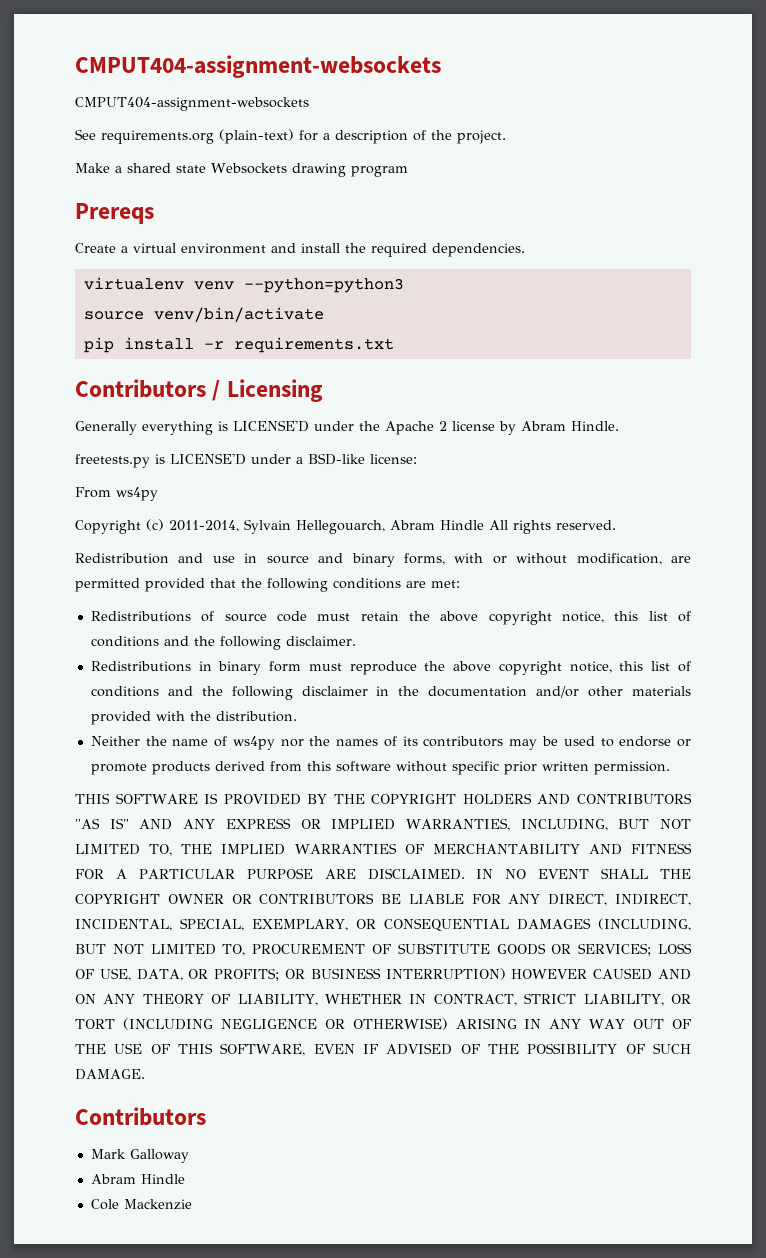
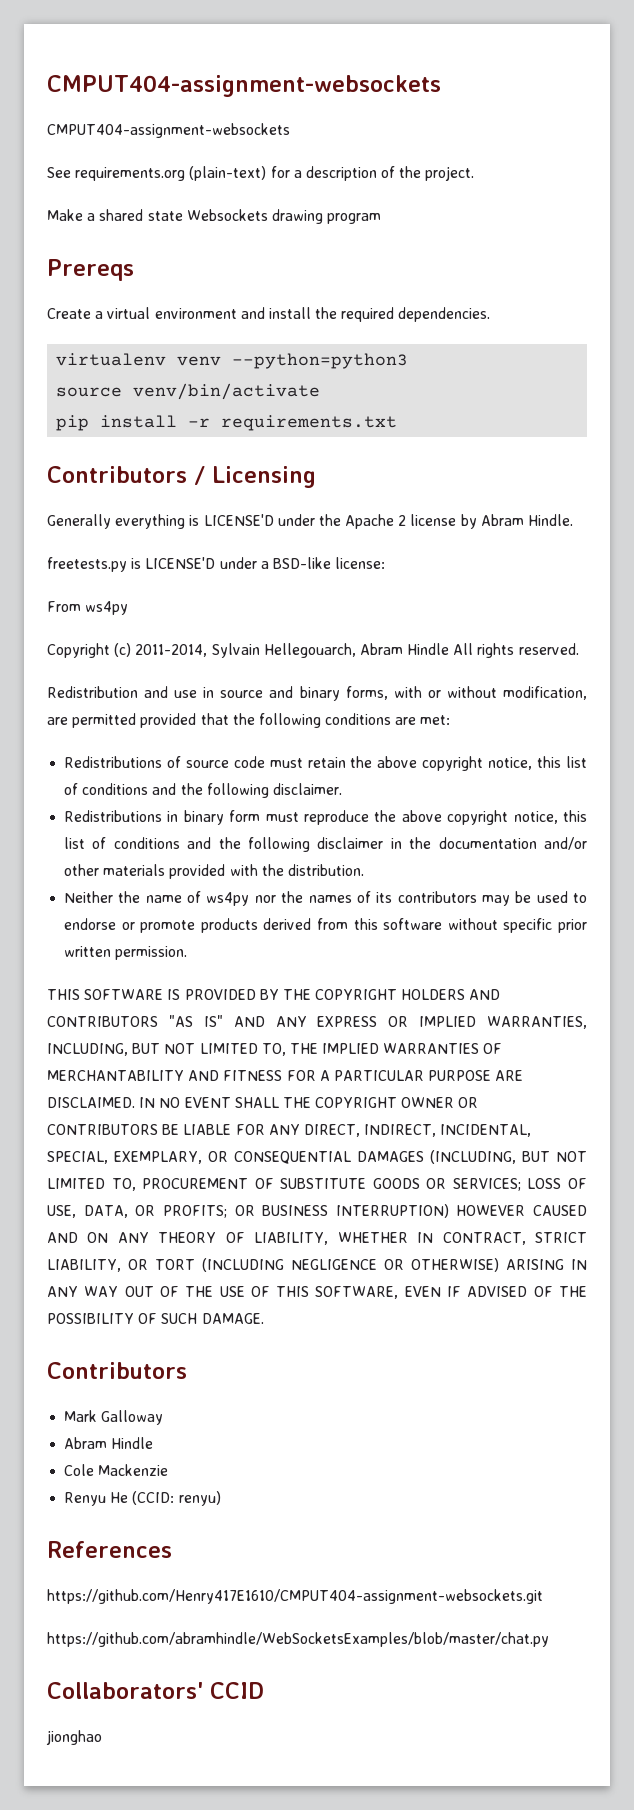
+ Renyu He (CCID: renyu)
+ References
+ https://github.com/Henry417E1610/CMPUT404-assignment-websockets.git
+ https://github.com/abramhindle/WebSocketsExamples/blob/master/chat.py
+ Collaborators' CCID
+ jionghao

